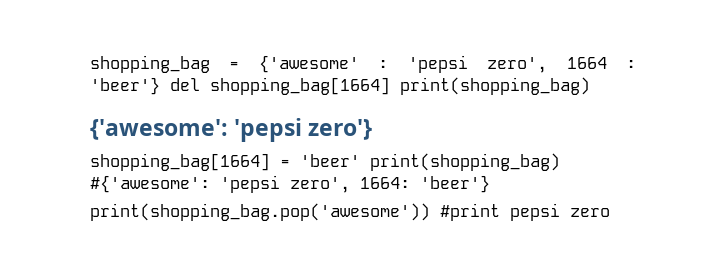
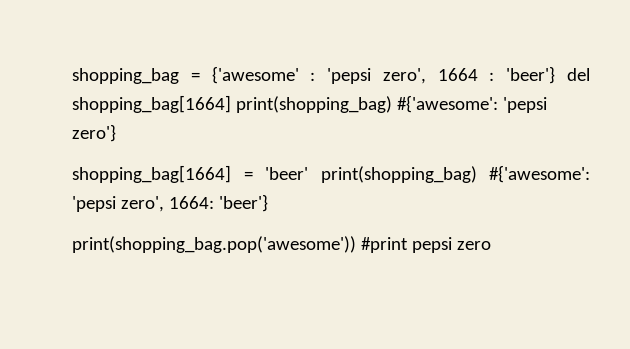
- shopping_bag = {'awesome' : 'pepsi zero', 1664 : 'beer'} del shopping_bag[1664] print(shopping_bag)
- {'awesome': 'pepsi zero'}
+ shopping_bag = {'awesome' : 'pepsi zero', 1664 : 'beer'} del shopping_bag[1664] print(shopping_bag) #{'awesome': 'pepsi zero'}

